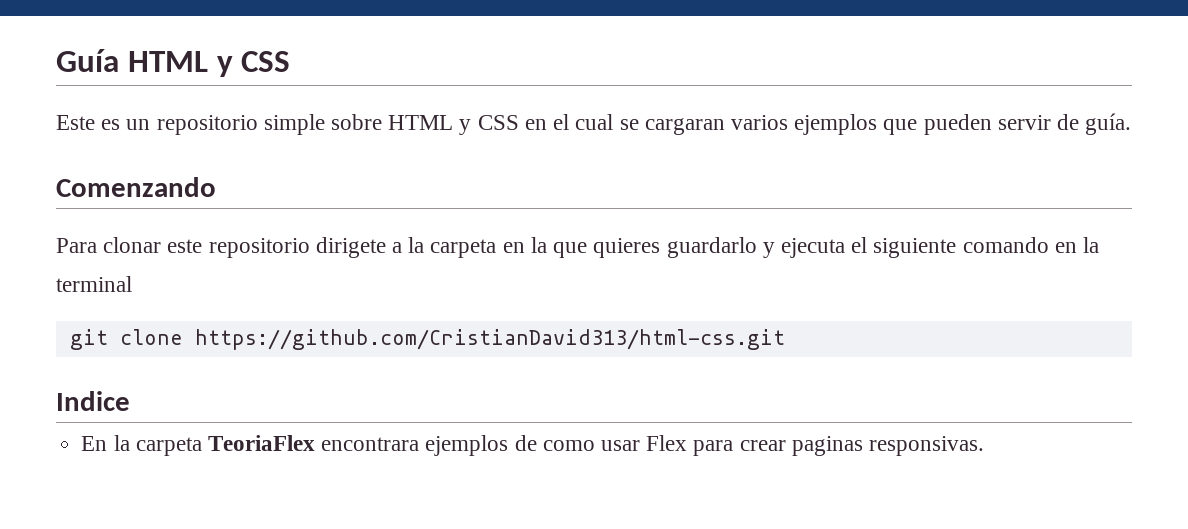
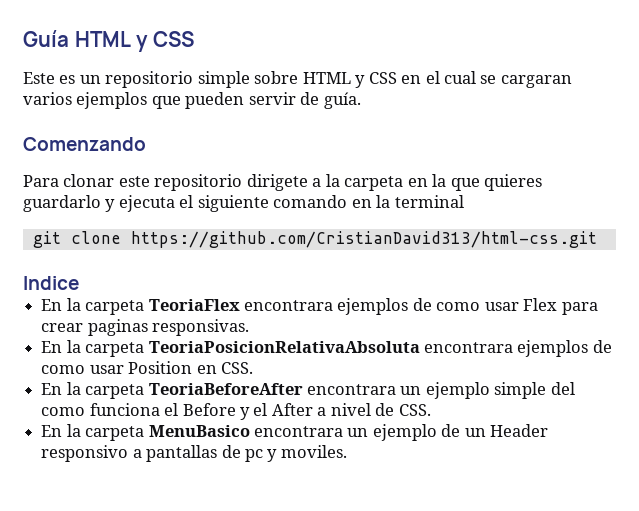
+ En la carpeta TeoriaPosicionRelativaAbsoluta encontrara ejemplos de como usar Position en CSS.
+ En la carpeta TeoriaBeforeAfter encontrara un ejemplo simple del como funciona el Before y el After a nivel de CSS.
+ En la carpeta MenuBasico encontrara un ejemplo de un Header responsivo a pantallas de pc y moviles.

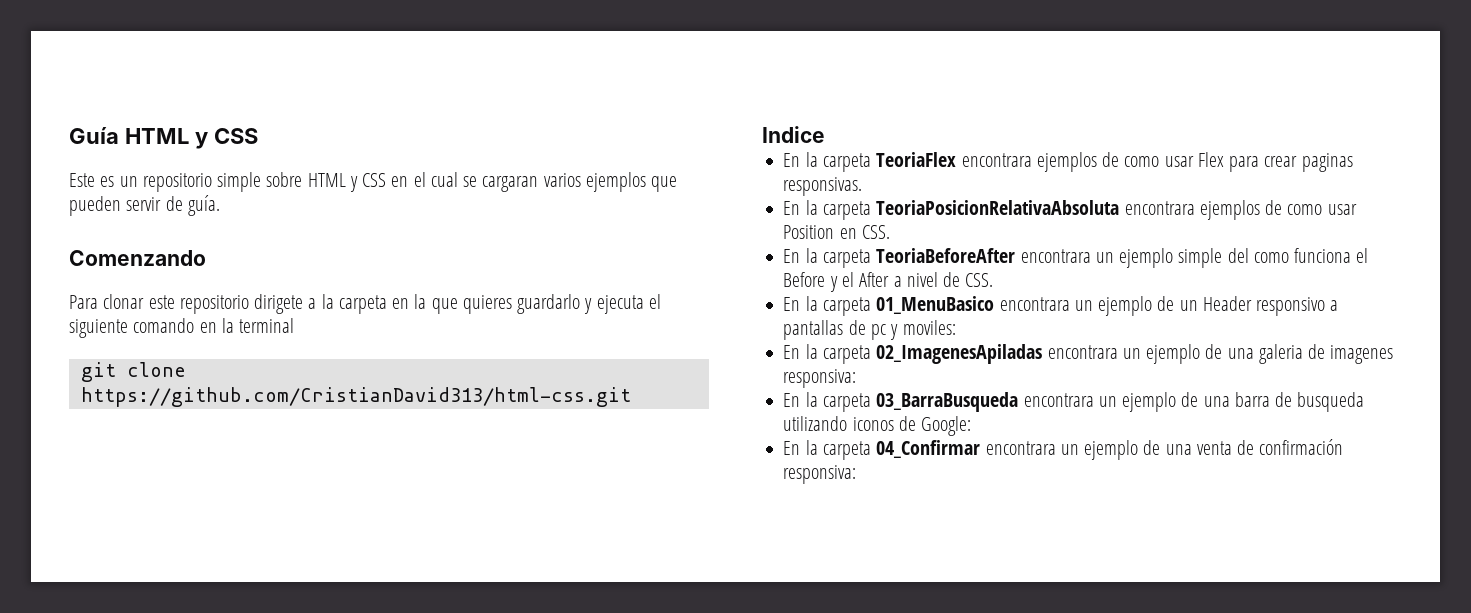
- En la carpeta MenuBasico encontrara un ejemplo de un Header responsivo a pantallas de pc y moviles.
+ En la carpeta 01_MenuBasico encontrara un ejemplo de un Header responsivo a pantallas de pc y moviles:
+ En la carpeta 02_ImagenesApiladas encontrara un ejemplo de una galeria de imagenes responsiva:
+ En la carpeta 03_BarraBusqueda encontrara un ejemplo de una barra de busqueda utilizando iconos de Google:
+ En la carpeta 04_Confirmar encontrara un ejemplo de una venta de confirmación responsiva:

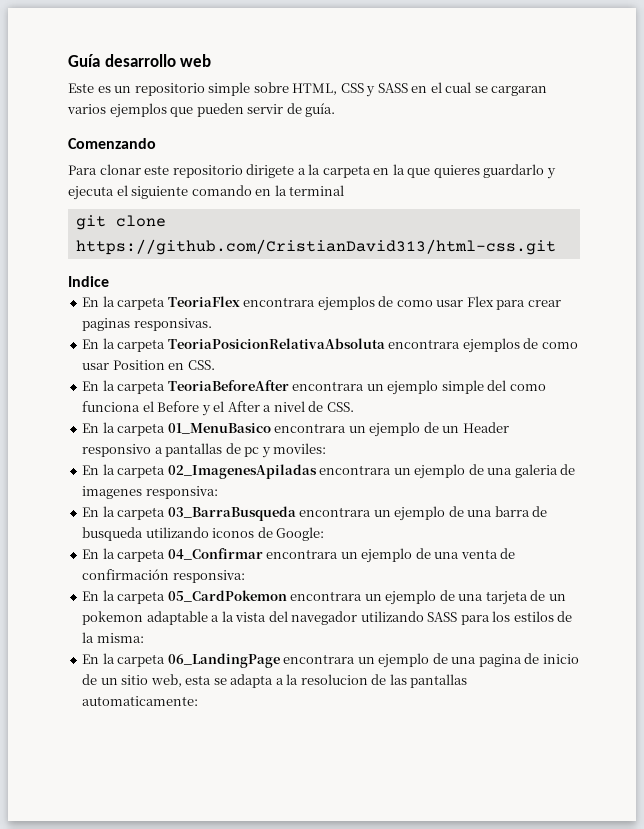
- Guía HTML y CSS
+ Guía desarrollo web
- Este es un repositorio simple sobre HTML y CSS en el cual se cargaran varios ejemplos que pueden servir de guía.
+ Este es un repositorio simple sobre HTML, CSS y SASS en el cual se cargaran varios ejemplos que pueden servir de guía.
+ En la carpeta 05_CardPokemon encontrara un ejemplo de una tarjeta de un pokemon adaptable a la vista del navegador utilizando SASS para los estilos de la misma:
+ En la carpeta 06_LandingPage encontrara un ejemplo de una pagina de inicio de un sitio web, esta se adapta a la resolucion de las pantallas automaticamente:

